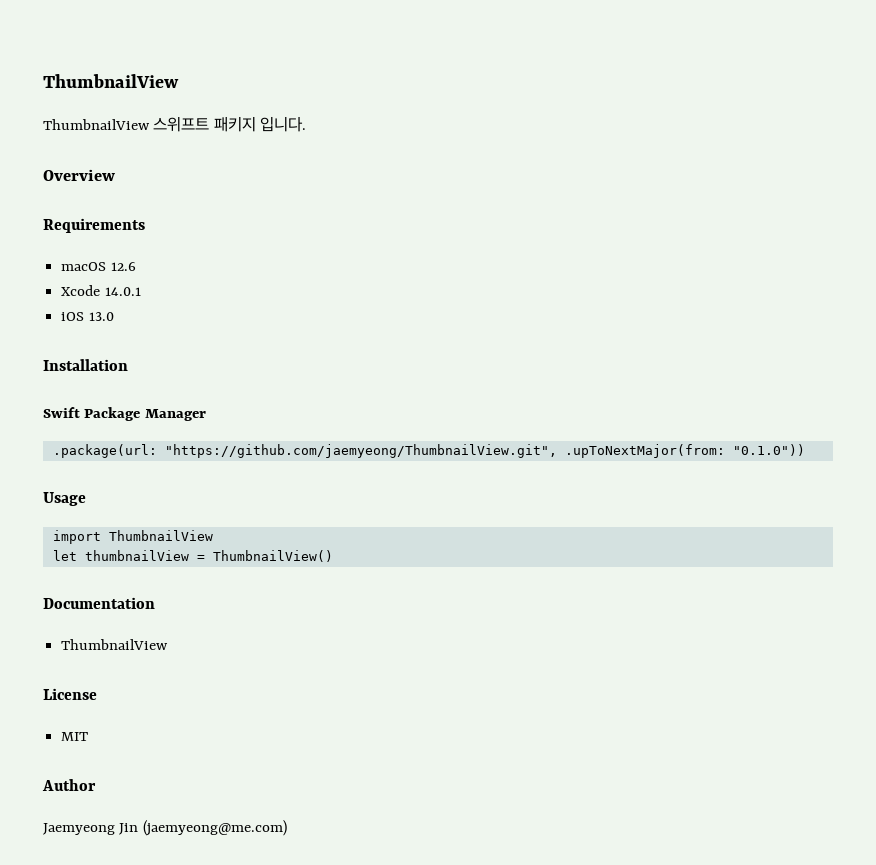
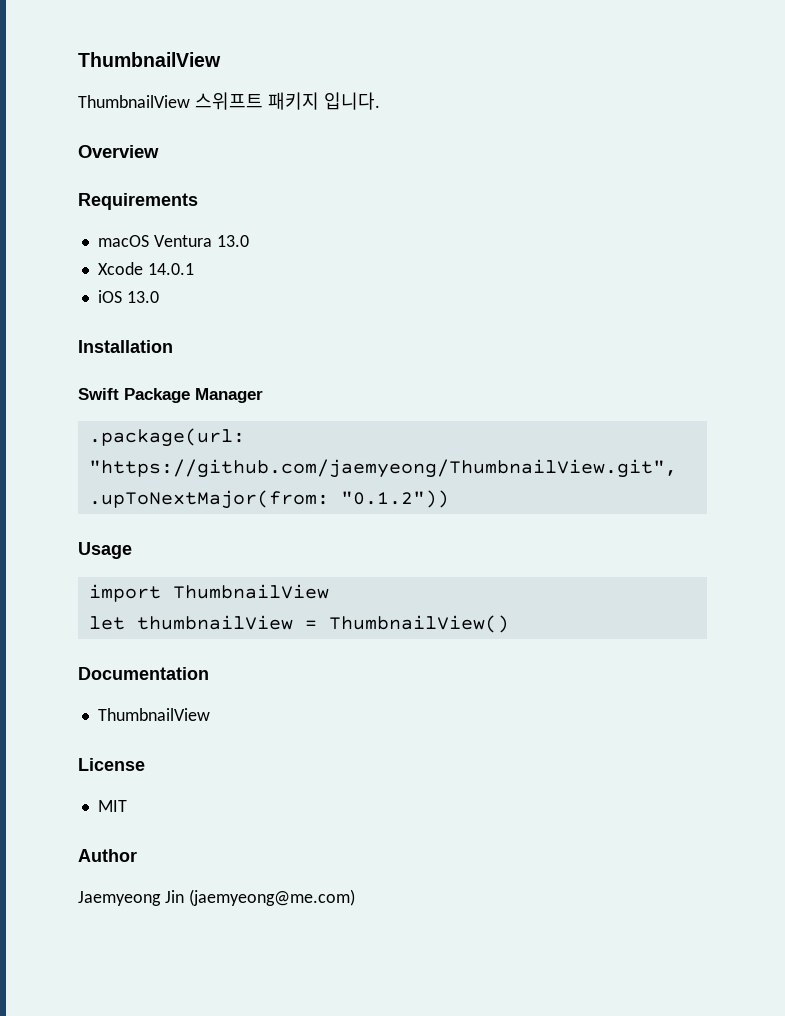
- macOS 12.6
+ macOS Ventura 13.0
- .package(url: "https://github.com/jaemyeong/ThumbnailView.git", .upToNextMajor(from: "0.1.0"))
+ .package(url: "https://github.com/jaemyeong/ThumbnailView.git", .upToNextMajor(from: "0.1.2"))

